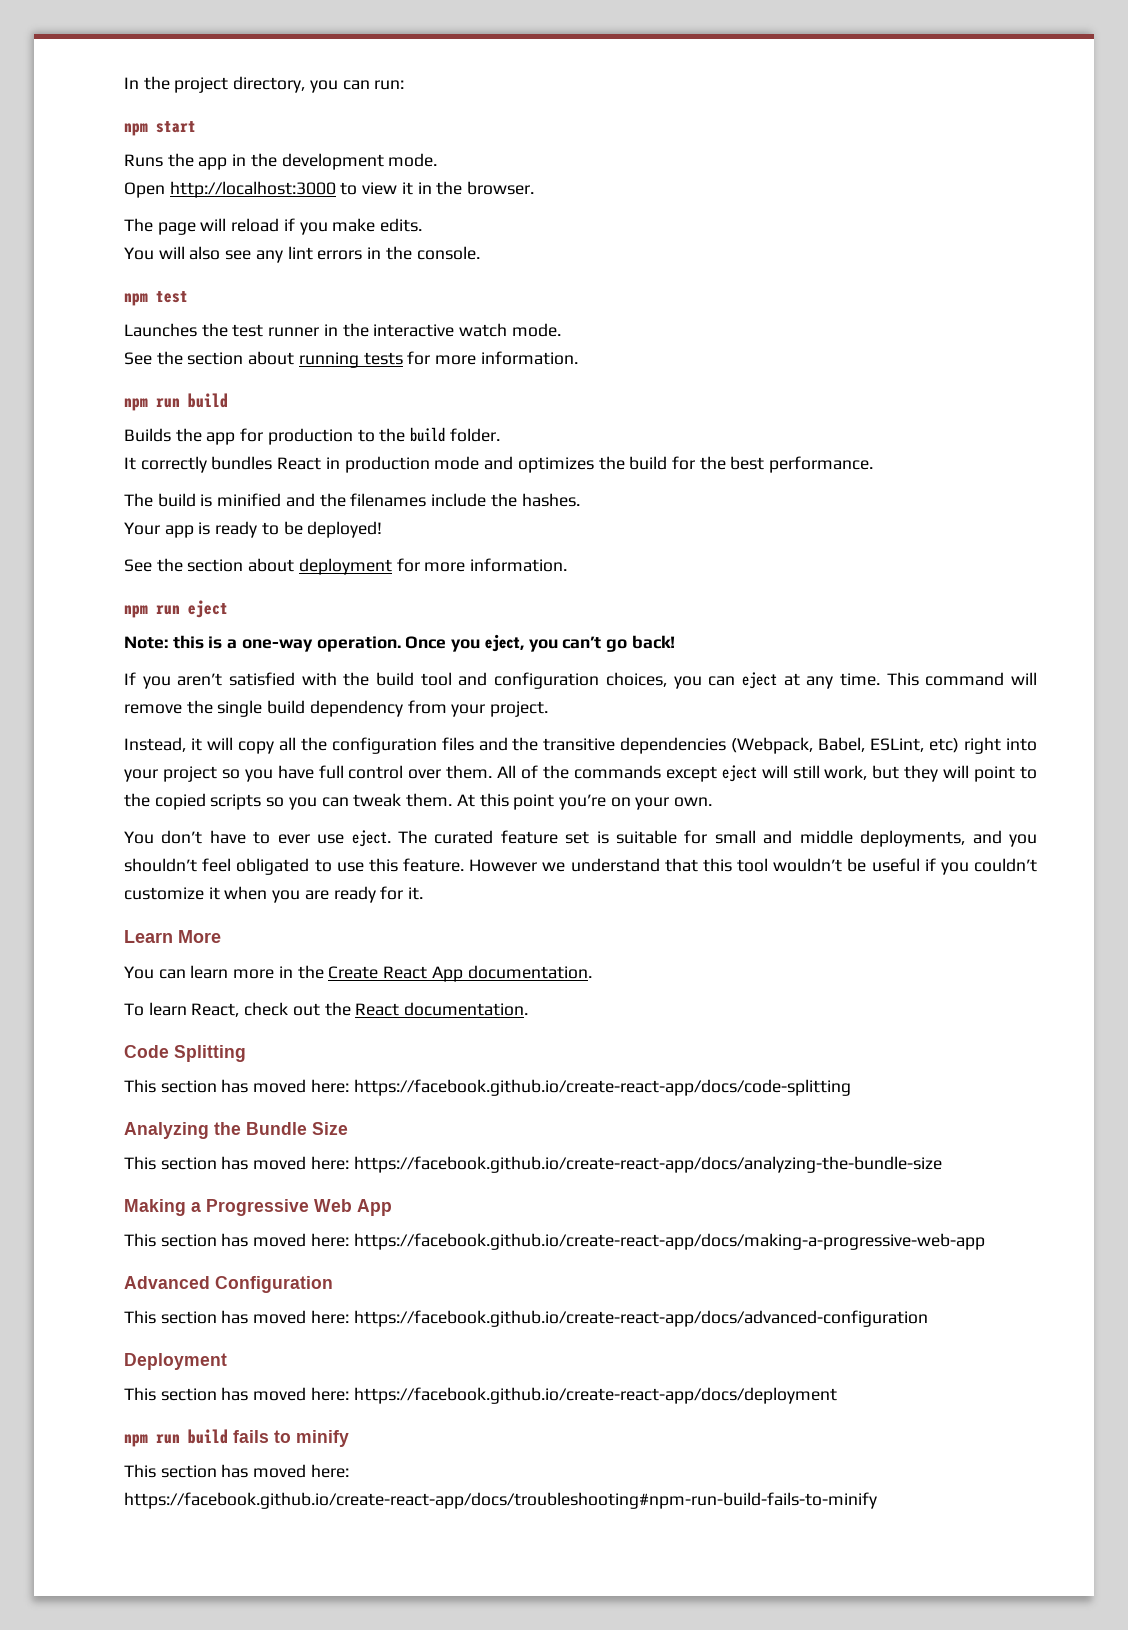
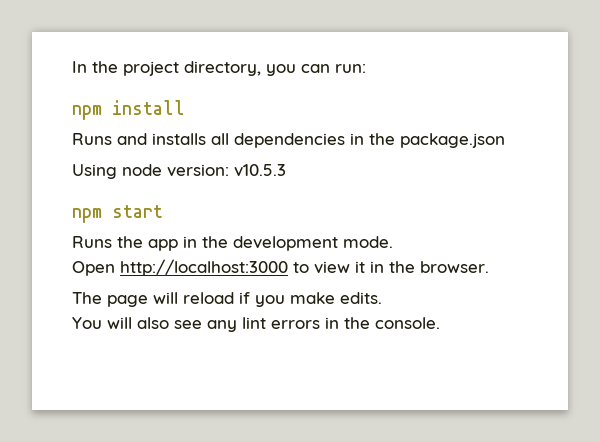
+ npm install
+ Runs and installs all dependencies in the package.json
+ Using node version: v10.5.3
- npm test
- Launches the test runner in the interactive watch mode.
- See the section about running tests for more information.
- npm run build
- Builds the app for production to the build folder.
- It correctly bundles React in production mode and optimizes the build for the best performance.
- The build is minified and the filenames include the hashes.
- Your app is ready to be deployed!
- See the section about deployment for more information.
- npm run eject
- Note: this is a one-way operation. Once you eject, you can’t go back!
- If you aren’t satisfied with the build tool and configuration choices, you can eject at any time. This command will remove the single build dependency from your project.
- Instead, it will copy all the configuration files and the transitive dependencies (Webpack, Babel, ESLint, etc) right into your project so you have full control over them. All of the commands except eject will still work, but they will point to the copied scripts so you can tweak them. At this point you’re on your own.
- You don’t have to ever use eject. The curated feature set is suitable for small and middle deployments, and you shouldn’t feel obligated to use this feature. However we understand that this tool wouldn’t be useful if you couldn’t customize it when you are ready for it.
- Learn More
- You can learn more in the Create React App documentation.
- To learn React, check out the React documentation.
- Code Splitting
- This section has moved here: https://facebook.github.io/create-react-app/docs/code-splitting
- Analyzing the Bundle Size
- This section has moved here: https://facebook.github.io/create-react-app/docs/analyzing-the-bundle-size
- Making a Progressive Web App
- This section has moved here: https://facebook.github.io/create-react-app/docs/making-a-progressive-web-app
- Advanced Configuration
- This section has moved here: https://facebook.github.io/create-react-app/docs/advanced-configuration
- Deployment
- This section has moved here: https://facebook.github.io/create-react-app/docs/deployment
- npm run build fails to minify
- This section has moved here: https://facebook.github.io/create-react-app/docs/troubleshooting#npm-run-build-fails-to-minify

